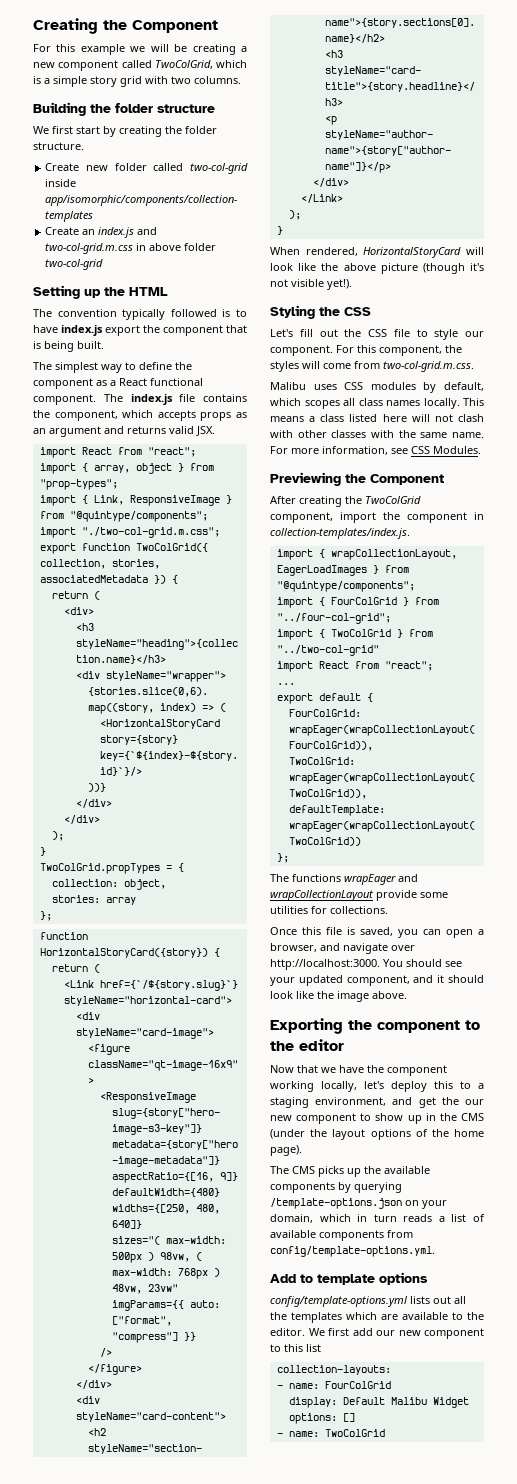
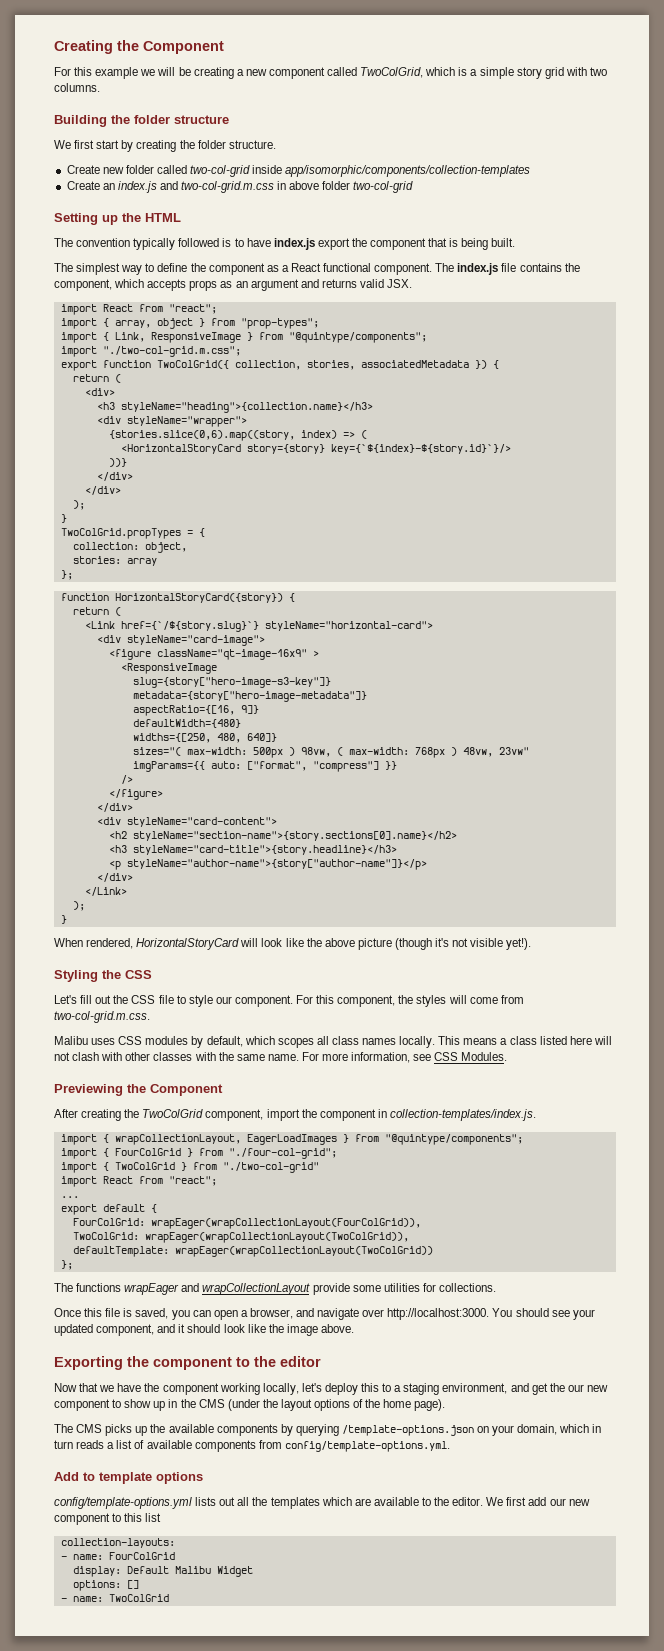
- import { FourColGrid } from "../four-col-grid";
+ import { FourColGrid } from "./four-col-grid";
- import { TwoColGrid } from "../two-col-grid"
+ import { TwoColGrid } from "./two-col-grid"

